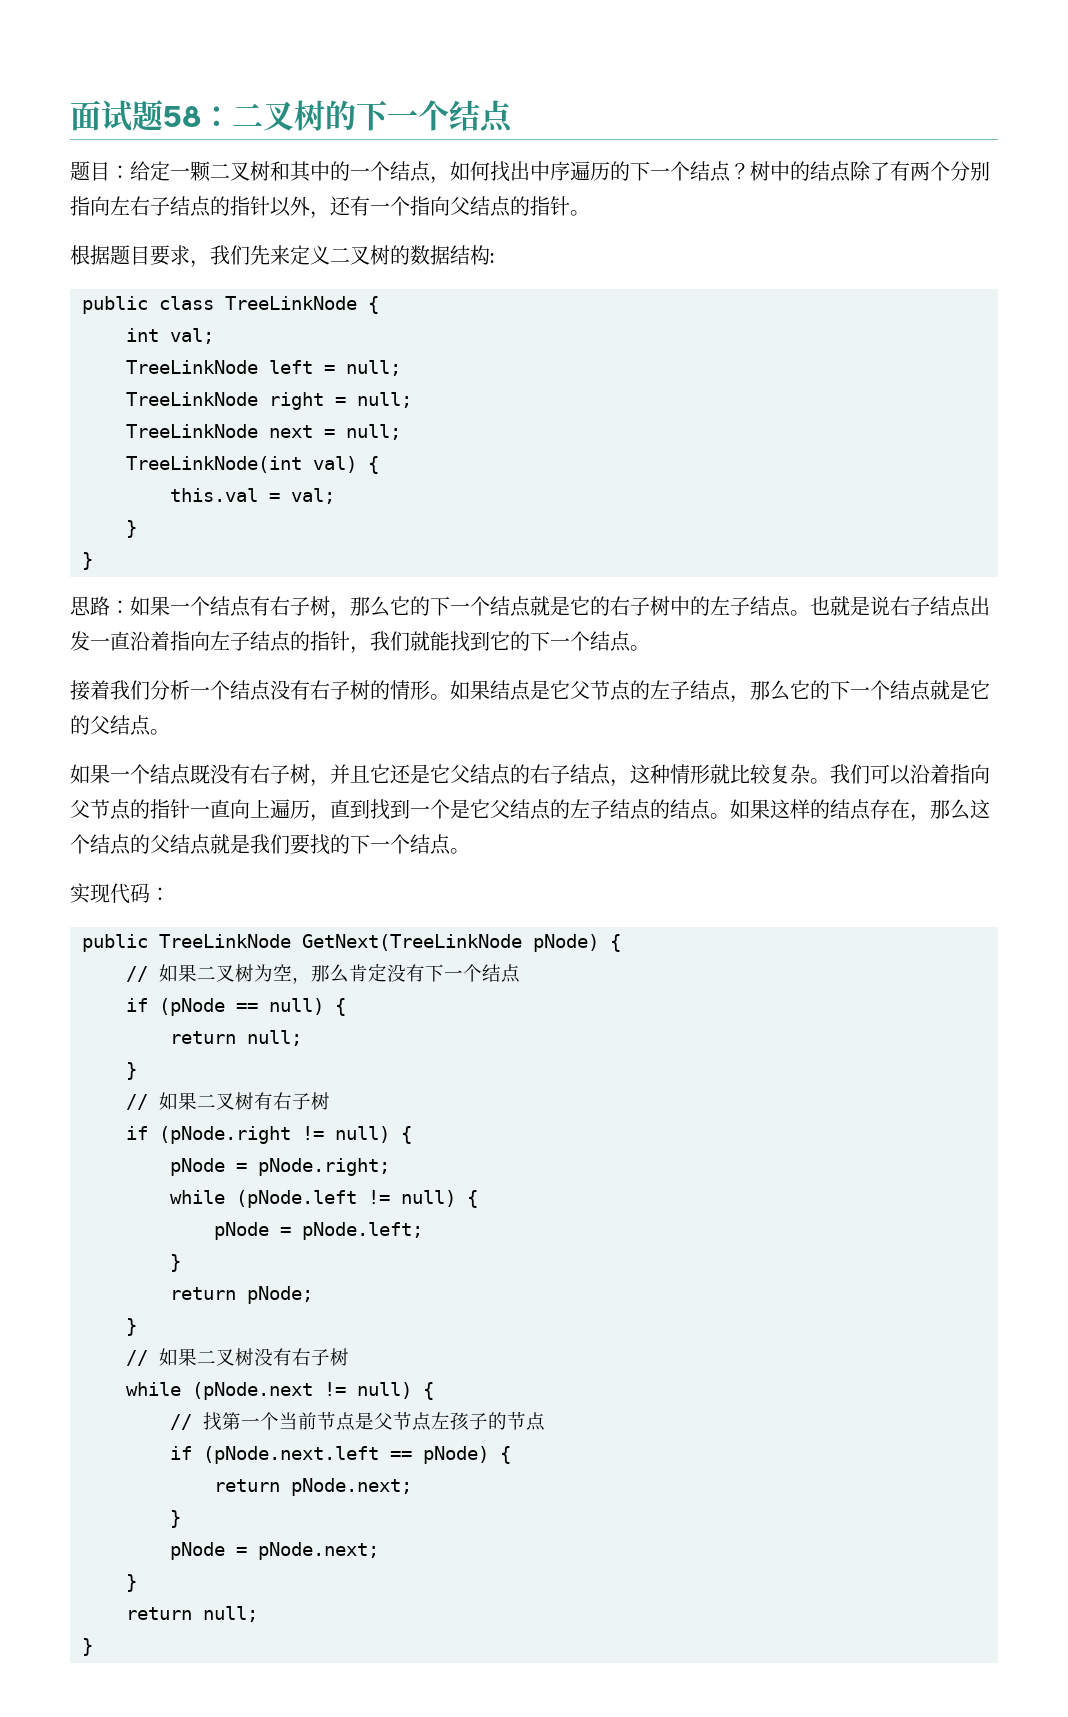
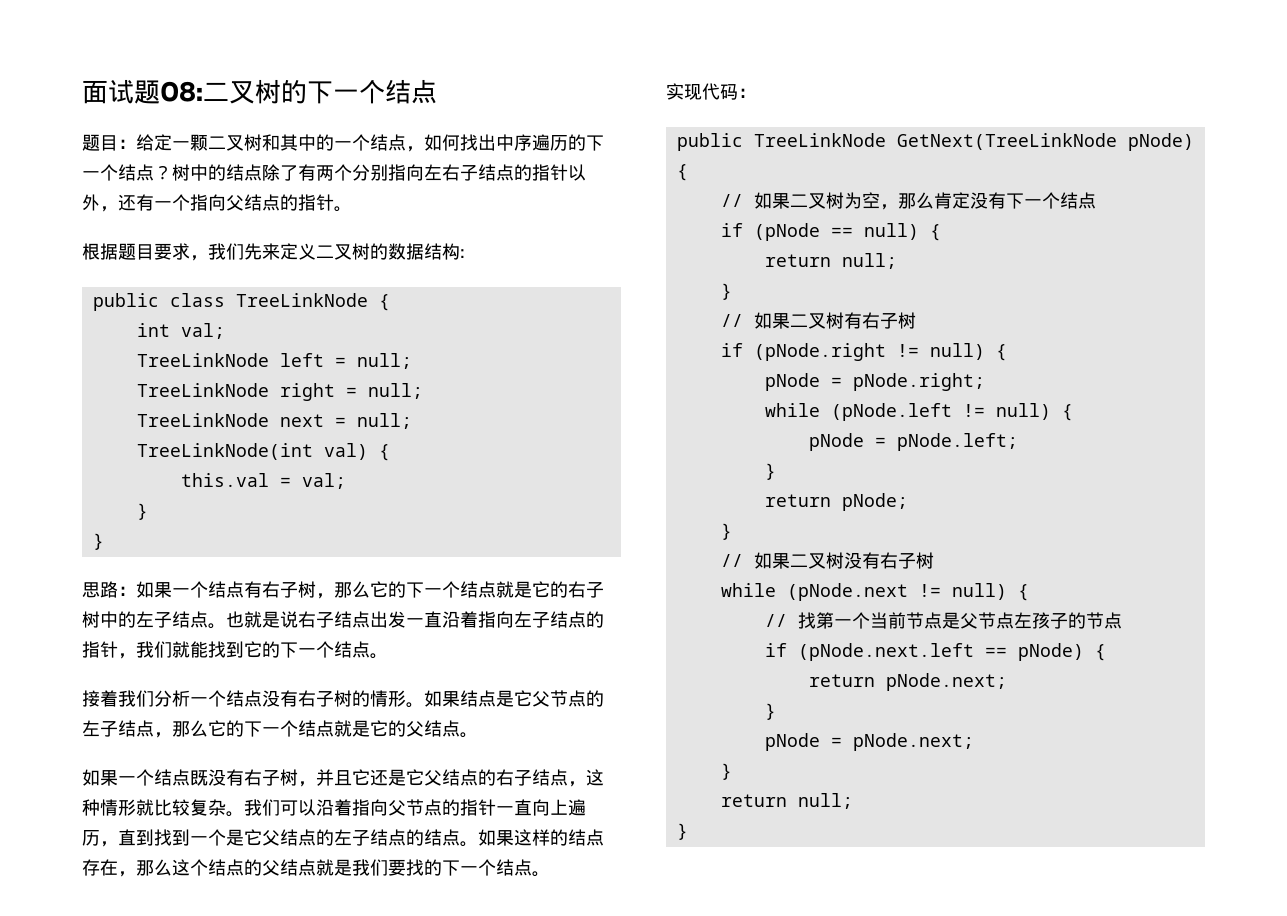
- 面试题58：二叉树的下一个结点
+ 面试题08:二叉树的下一个结点

